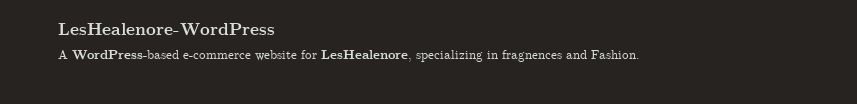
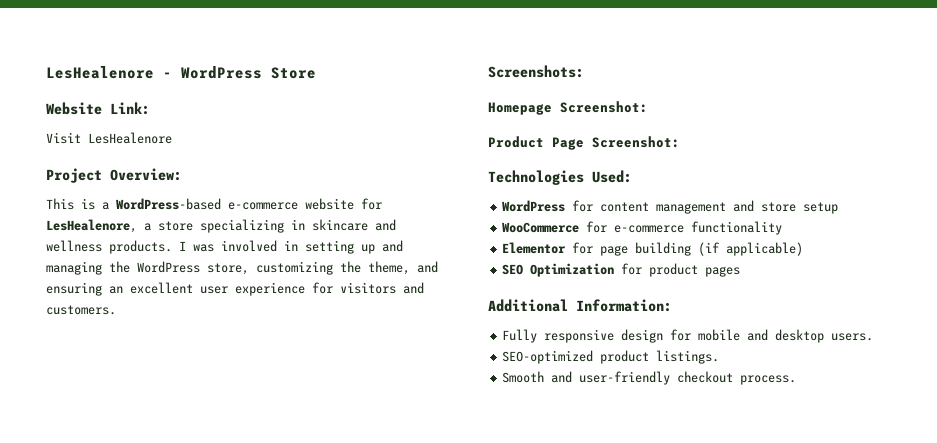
- LesHealenore-WordPress
- A WordPress-based e-commerce website for LesHealenore, specializing in fragnences and Fashion.
+ LesHealenore - WordPress Store
+ Website Link:
+ Visit LesHealenore
+ Project Overview:
+ This is a WordPress-based e-commerce website for LesHealenore, a store specializing in skincare and wellness products. I was involved in setting up and managing the WordPress store, customizing the theme, and ensuring an excellent user experience for visitors and customers.
+ Screenshots:
+ Homepage Screenshot:
+ Product Page Screenshot:
+ Technologies Used:
+ WordPress for content management and store setup
+ WooCommerce for e-commerce functionality
+ Elementor for page building (if applicable)
+ SEO Optimization for product pages
+ Additional Information:
+ Fully responsive design for mobile and desktop users.
+ SEO-optimized product listings.
+ Smooth and user-friendly checkout process.

